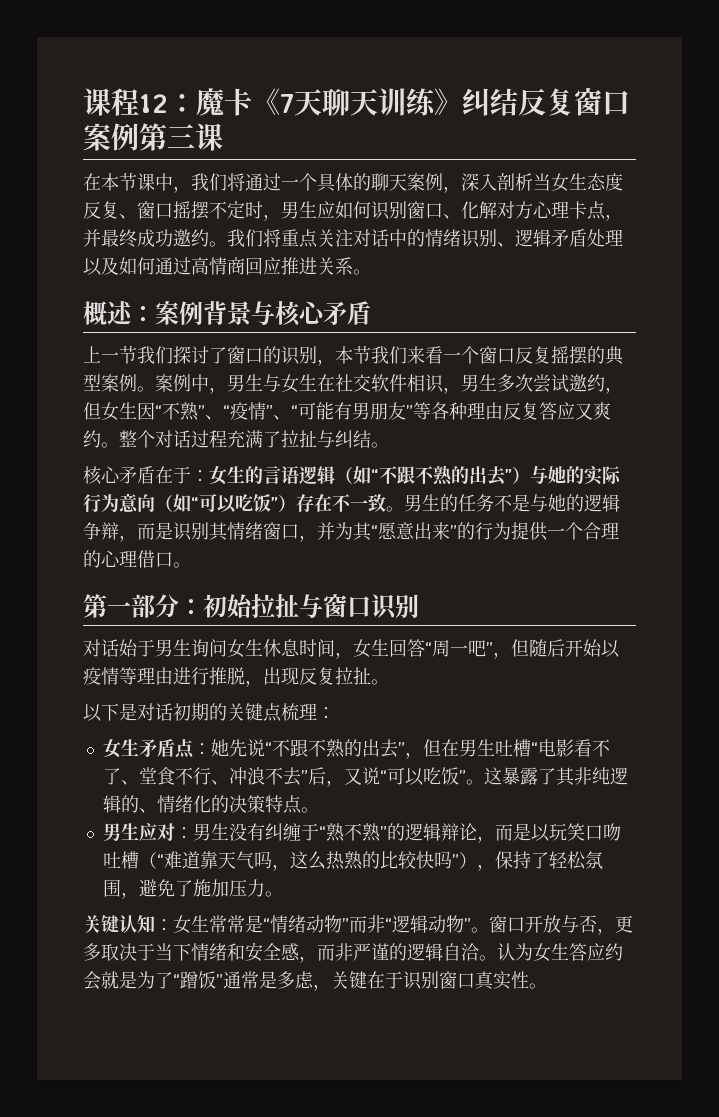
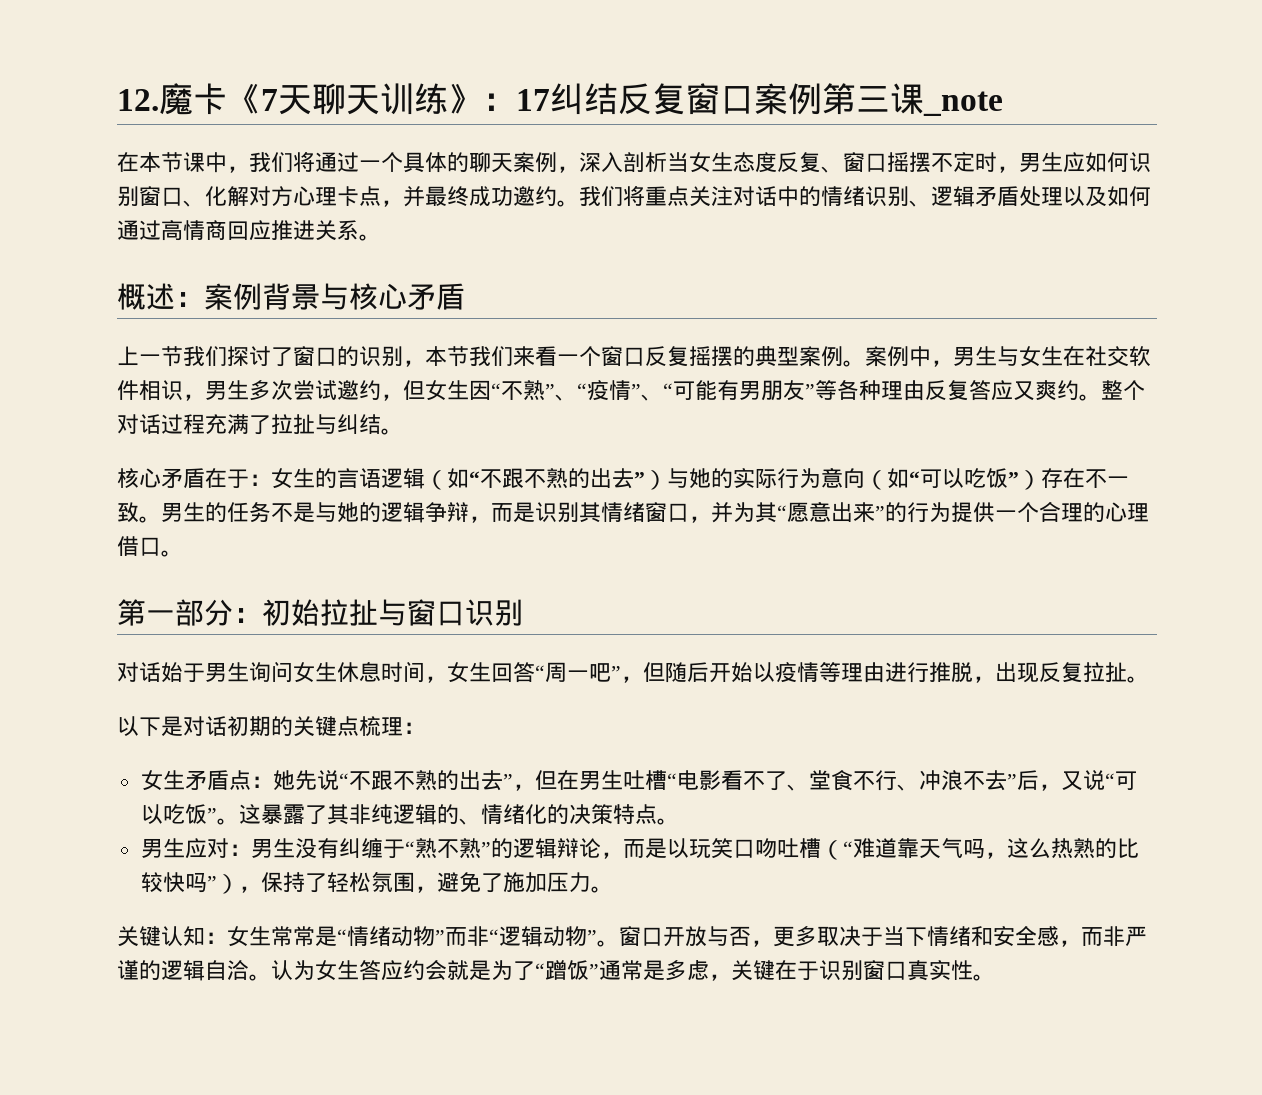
- 课程12：魔卡《7天聊天训练》纠结反复窗口案例第三课
+ 12.魔卡《7天聊天训练》：17纠结反复窗口案例第三课_note

